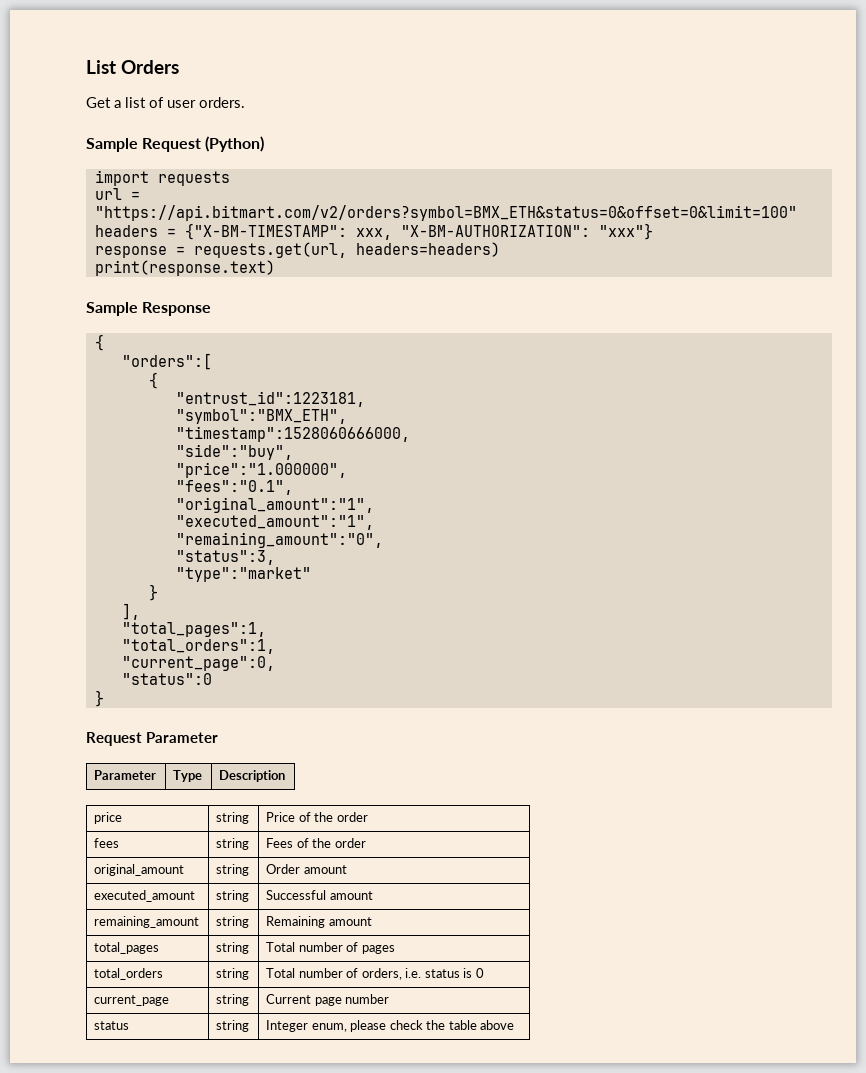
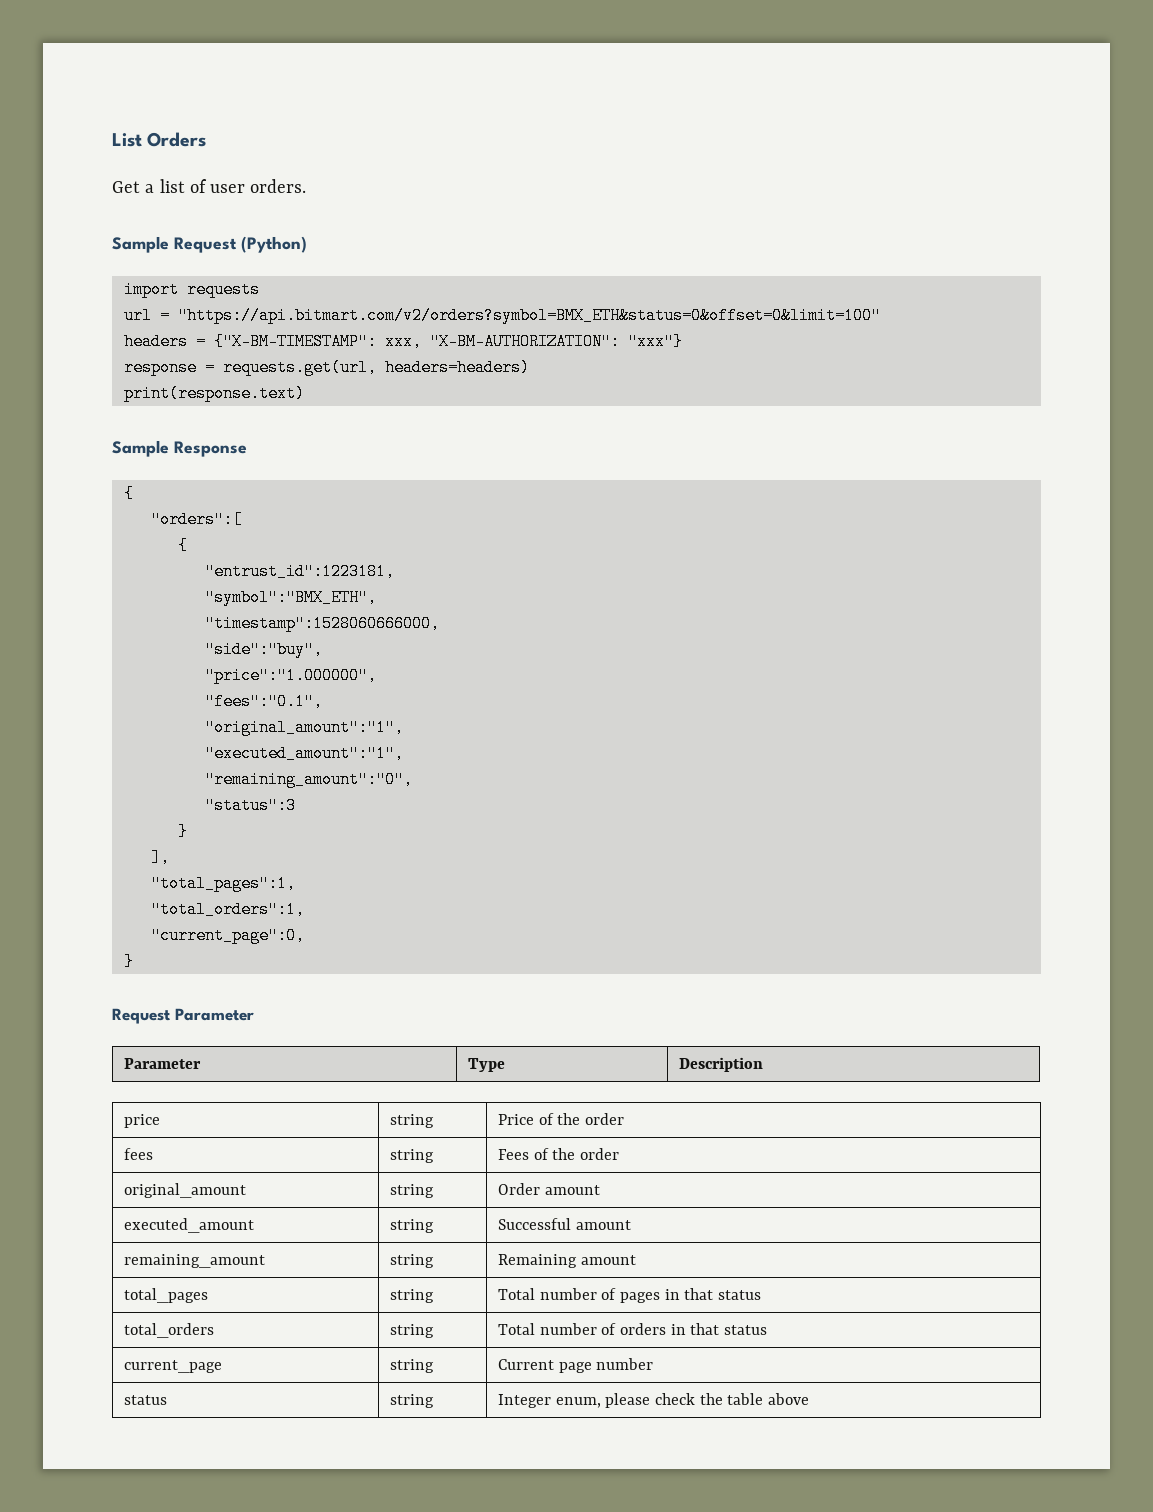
- "status":3,
- "type":"market"
+ "status":3
- "status":0
- total_pages | string | Total number of pages
+ total_pages | string | Total number of pages in that status
- total_orders | string | Total number of orders, i.e. status is 0
+ total_orders | string | Total number of orders in that status

